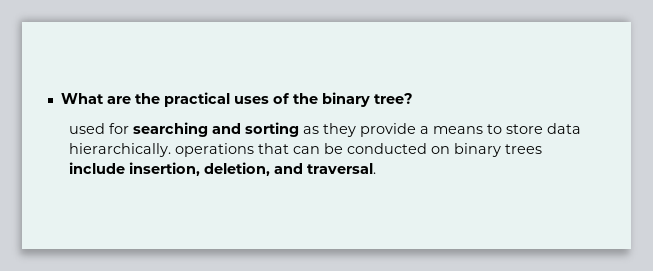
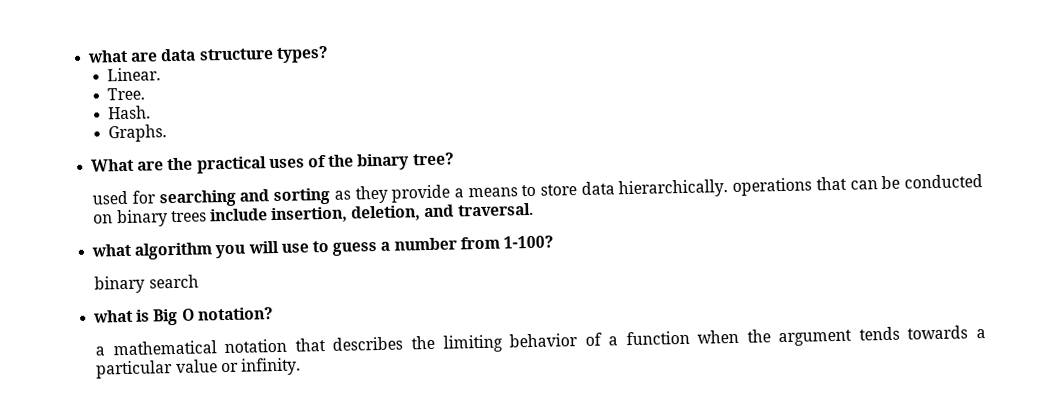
+ what are data structure types?
+ Linear.
+ Tree.
+ Hash.
+ Graphs.
+ what algorithm you will use to guess a number from 1-100?
+ binary search
+ what is Big O notation?
+ a mathematical notation that describes the limiting behavior of a function when the argument tends towards a particular value or infinity.

